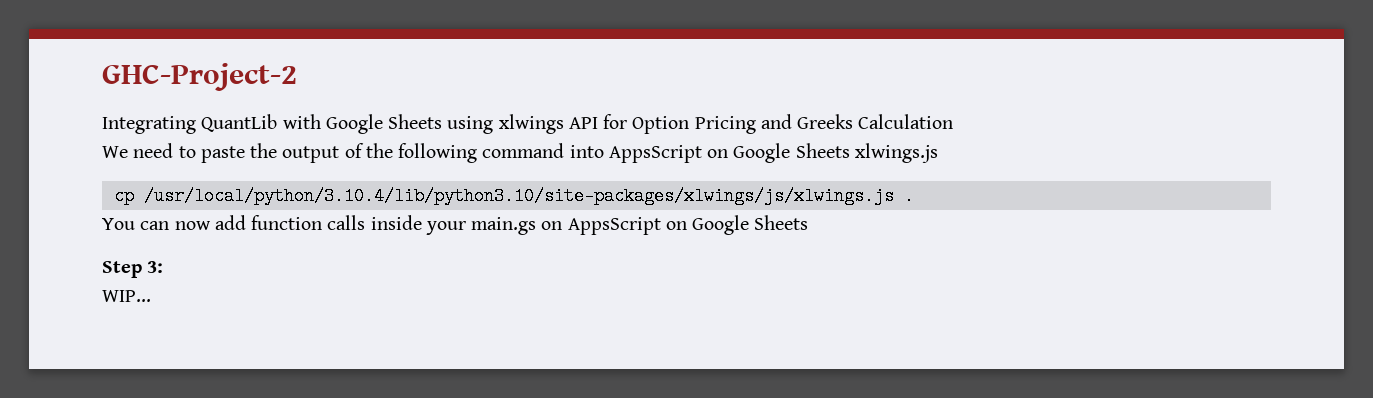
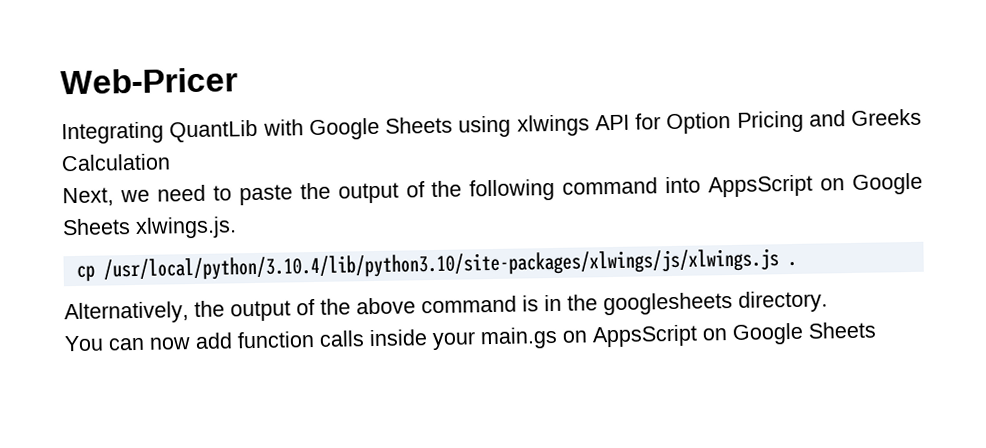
- GHC-Project-2
+ Web-Pricer
- We need to paste the output of the following command into AppsScript on Google Sheets xlwings.js
+ Next, we need to paste the output of the following command into AppsScript on Google Sheets xlwings.js.
+ Alternatively, the output of the above command is in the googlesheets directory.
- Step 3:
- WIP...

